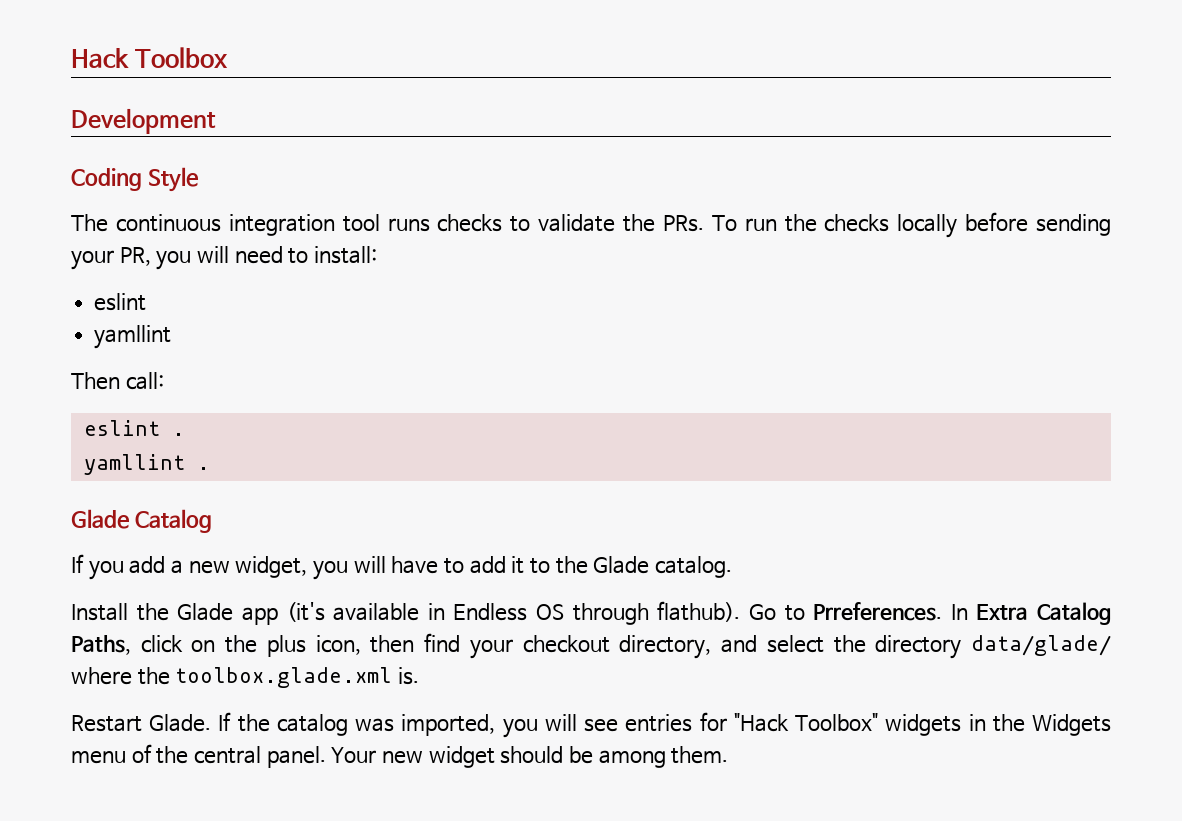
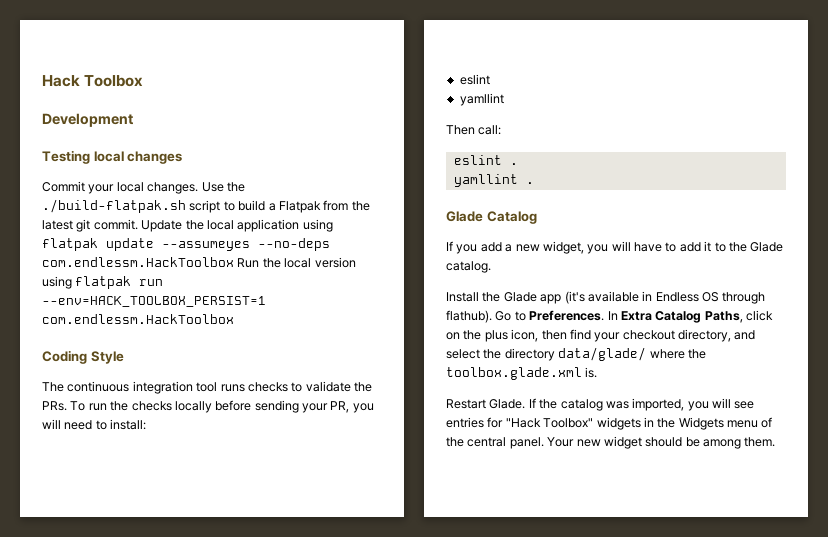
+ Testing local changes
+ Commit your local changes. Use the ./build-flatpak.sh script to build a Flatpak from the latest git commit. Update the local application using flatpak update --assumeyes --no-deps com.endlessm.HackToolbox Run the local version using flatpak run --env=HACK_TOOLBOX_PERSIST=1 com.endlessm.HackToolbox
- Go to Prreferences.
+ Go to Preferences.

